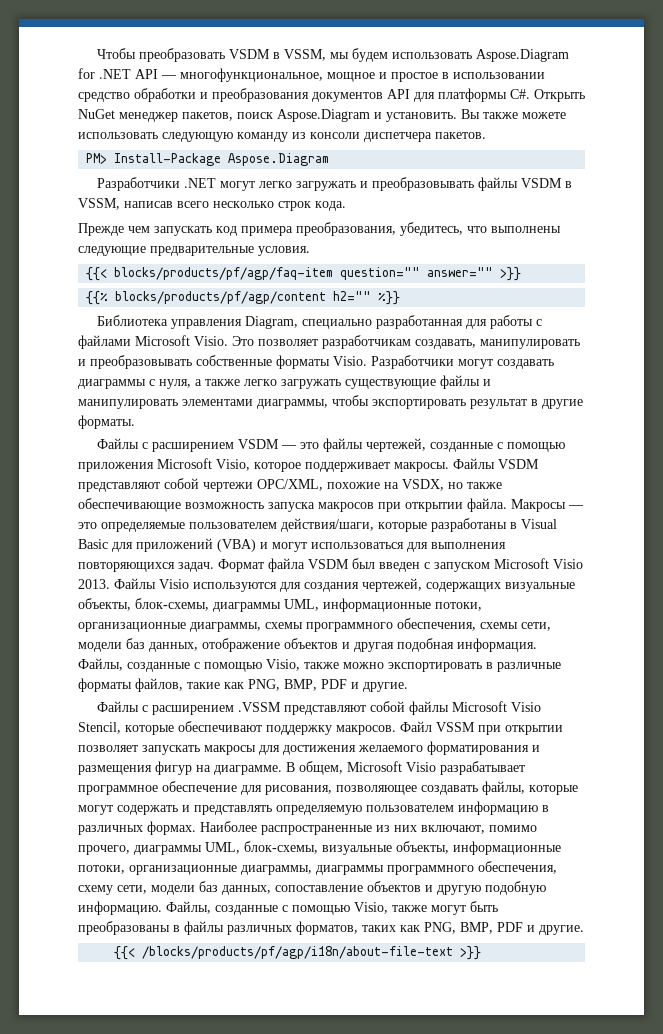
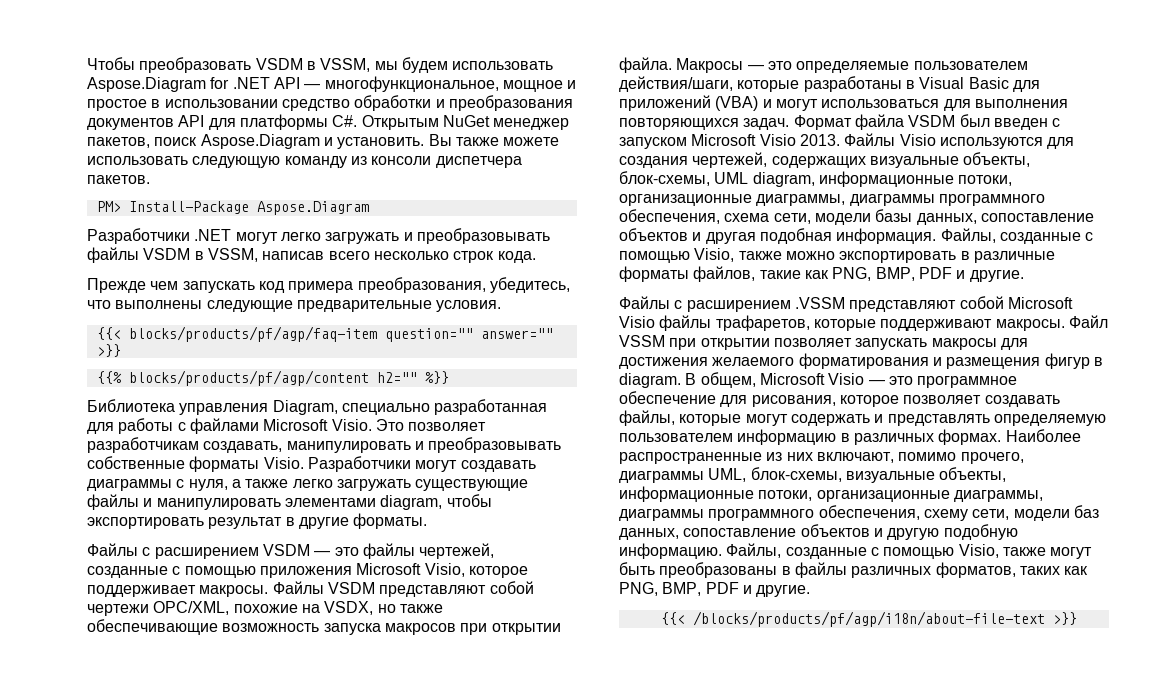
- Чтобы преобразовать VSDM в VSSM, мы будем использовать Aspose.Diagram for .NET API — многофункциональное, мощное и простое в использовании средство обработки и преобразования документов API для платформы C#. Открыть NuGet менеджер пакетов, поиск Aspose.Diagram и установить.
+ Чтобы преобразовать VSDM в VSSM, мы будем использовать Aspose.Diagram for .NET API — многофункциональное, мощное и простое в использовании средство обработки и преобразования документов API для платформы C#. Открытым NuGet менеджер пакетов, поиск Aspose.Diagram и установить.
- Разработчики могут создавать диаграммы с нуля, а также легко загружать существующие файлы и манипулировать элементами диаграммы, чтобы экспортировать результат в другие форматы.
+ Разработчики могут создавать диаграммы с нуля, а также легко загружать существующие файлы и манипулировать элементами diagram, чтобы экспортировать результат в другие форматы.
- Файлы Visio используются для создания чертежей, содержащих визуальные объекты, блок-схемы, диаграммы UML, информационные потоки, организационные диаграммы, схемы программного обеспечения, схемы сети, модели баз данных, отображение объектов и другая подобная информация.
+ Файлы Visio используются для создания чертежей, содержащих визуальные объекты, блок-схемы, UML diagram, информационные потоки, организационные диаграммы, диаграммы программного обеспечения, схема сети, модели базы данных, сопоставление объектов и другая подобная информация.
- Файлы с расширением .VSSM представляют собой файлы Microsoft Visio Stencil, которые обеспечивают поддержку макросов.
+ Файлы с расширением .VSSM представляют собой Microsoft Visio файлы трафаретов, которые поддерживают макросы.
- Файл VSSM при открытии позволяет запускать макросы для достижения желаемого форматирования и размещения фигур на диаграмме.
+ Файл VSSM при открытии позволяет запускать макросы для достижения желаемого форматирования и размещения фигур в diagram.
- В общем, Microsoft Visio разрабатывает программное обеспечение для рисования, позволяющее создавать файлы, которые могут содержать и представлять определяемую пользователем информацию в различных формах.
+ В общем, Microsoft Visio — это программное обеспечение для рисования, которое позволяет создавать файлы, которые могут содержать и представлять определяемую пользователем информацию в различных формах.

